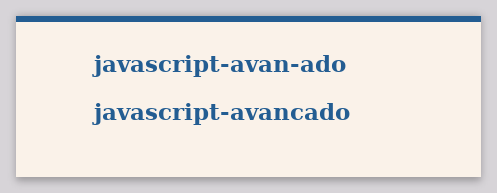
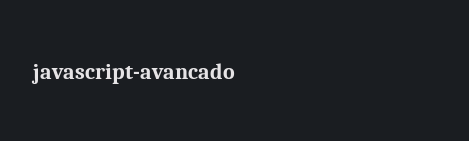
- javascript-avan-ado

